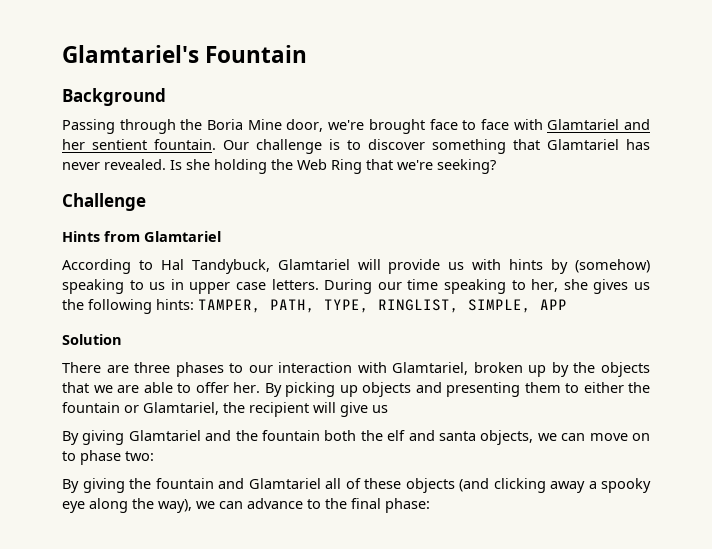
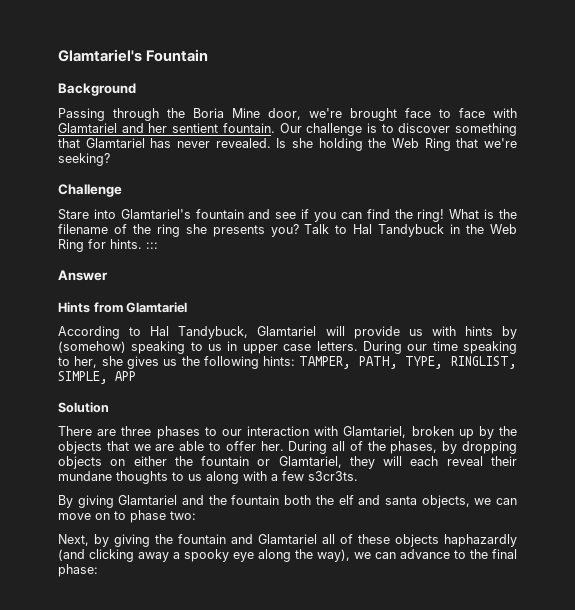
+ Stare into Glamtariel's fountain and see if you can find the ring! What is the filename of the ring she presents you? Talk to Hal Tandybuck in the Web Ring for hints. :::
+ Answer
- By picking up objects and presenting them to either the fountain or Glamtariel, the recipient will give us
+ During all of the phases, by dropping objects on either the fountain or Glamtariel, they will each reveal their mundane thoughts to us along with a few s3cr3ts.
- By giving the fountain and Glamtariel all of these objects (and clicking away a spooky eye along the way), we can advance to the final phase:
+ Next, by giving the fountain and Glamtariel all of these objects haphazardly (and clicking away a spooky eye along the way), we can advance to the final phase:

